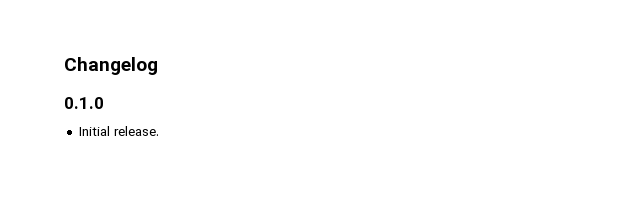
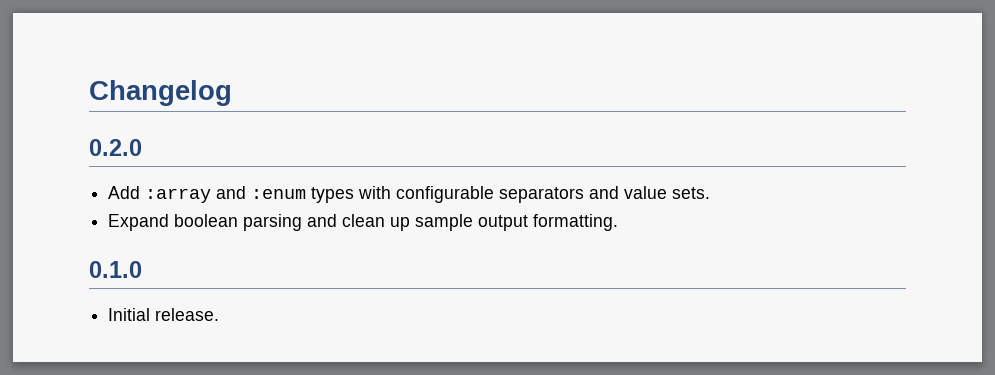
+ 0.2.0
+ Add :array and :enum types with configurable separators and value sets.
+ Expand boolean parsing and clean up sample output formatting.

